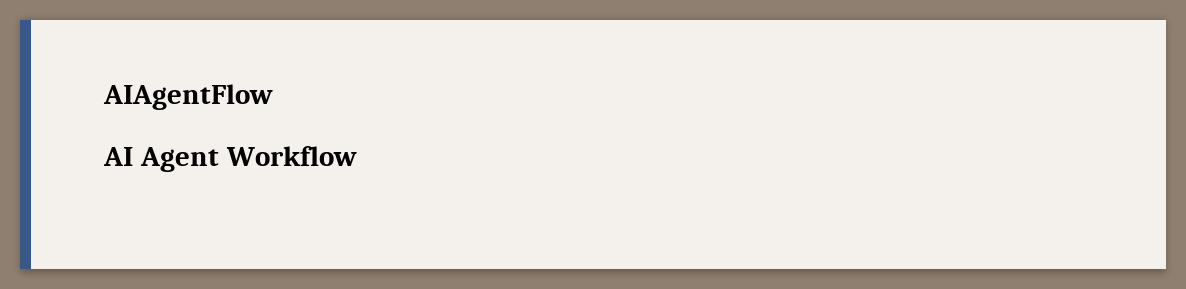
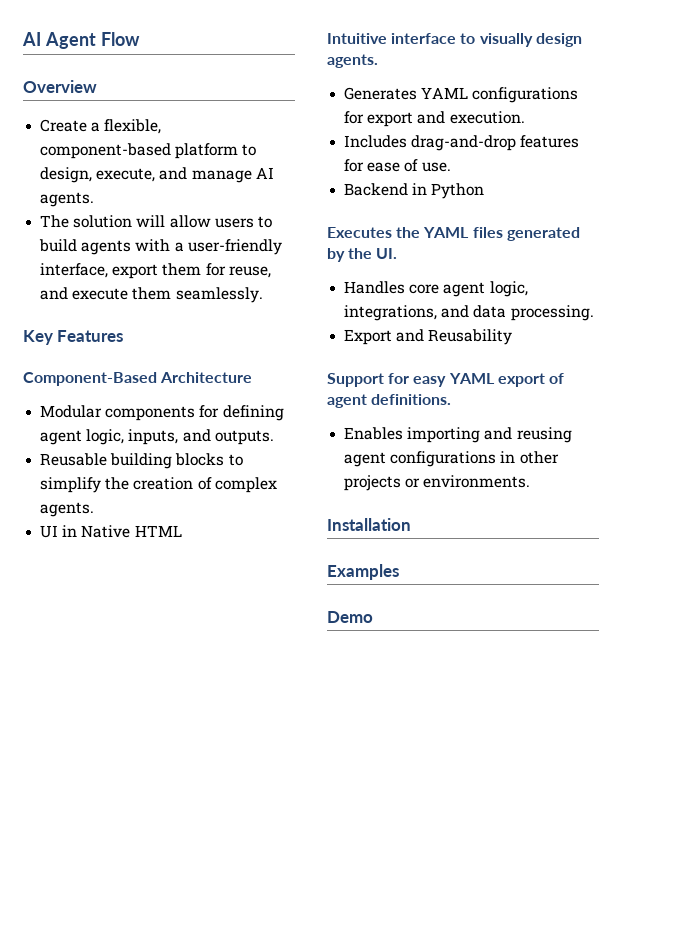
- AIAgentFlow
- AI Agent Workflow
+ AI Agent Flow
+ Overview
+ Create a flexible, component-based platform to design, execute, and manage AI agents.
+ The solution will allow users to build agents with a user-friendly interface, export them for reuse, and execute them seamlessly.
+ Key Features
+ Component-Based Architecture
+ Modular components for defining agent logic, inputs, and outputs.
+ Reusable building blocks to simplify the creation of complex agents.
+ UI in Native HTML
+ Intuitive interface to visually design agents.
+ Generates YAML configurations for export and execution.
+ Includes drag-and-drop features for ease of use.
+ Backend in Python
+ Executes the YAML files generated by the UI.
+ Handles core agent logic, integrations, and data processing.
+ Export and Reusability
+ Support for easy YAML export of agent definitions.
+ Enables importing and reusing agent configurations in other projects or environments.
+ Installation
+ Examples
+ Demo

